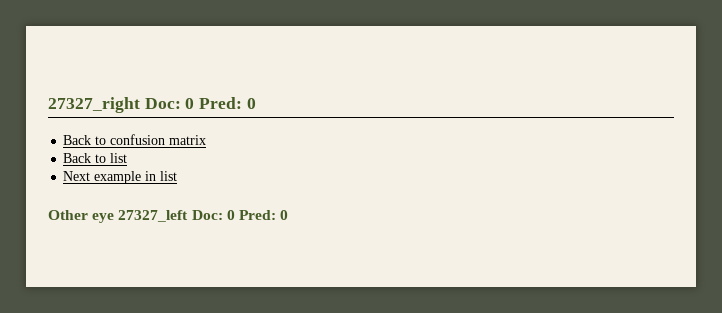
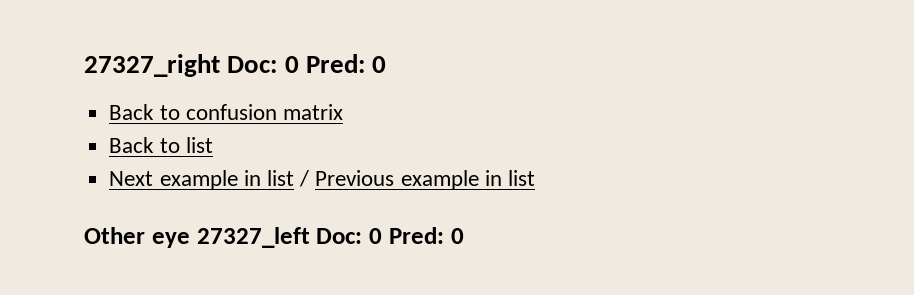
- Next example in list
+ Next example in list / Previous example in list

